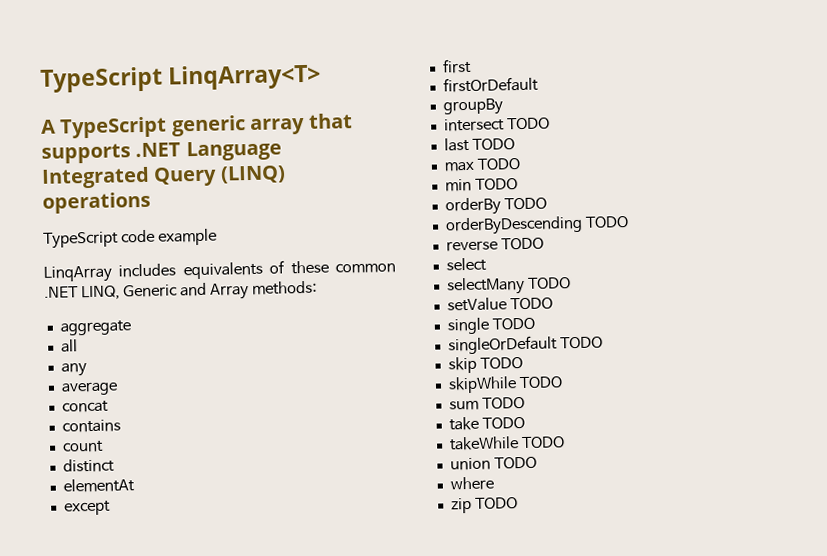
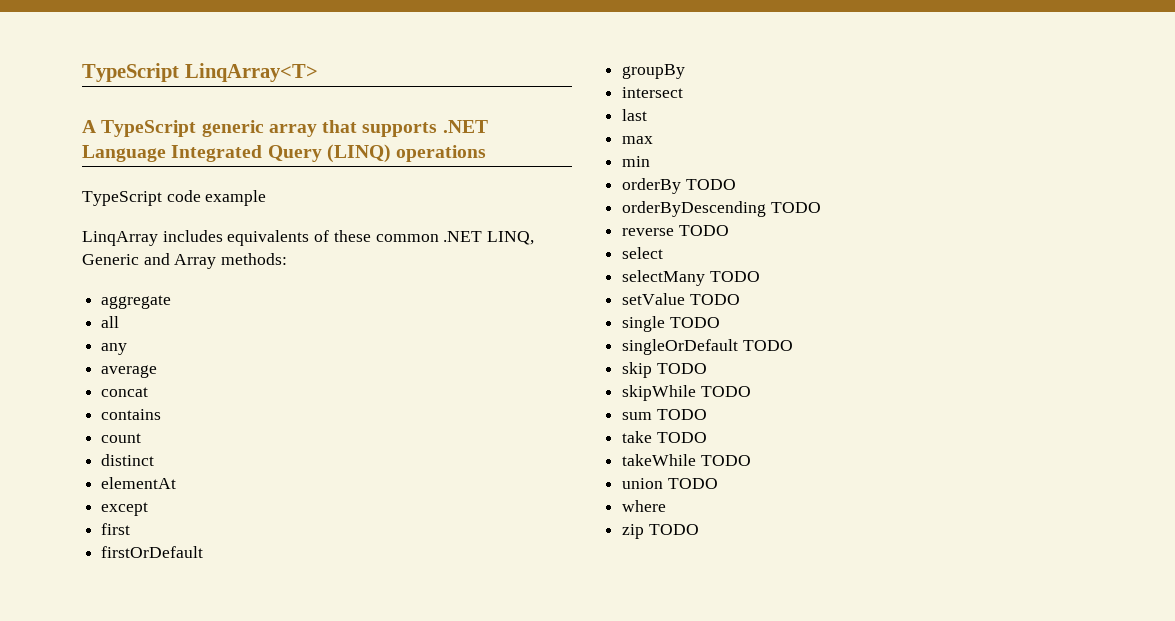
- intersect TODO
+ intersect
- last TODO
+ last
- max TODO
+ max
- min TODO
+ min

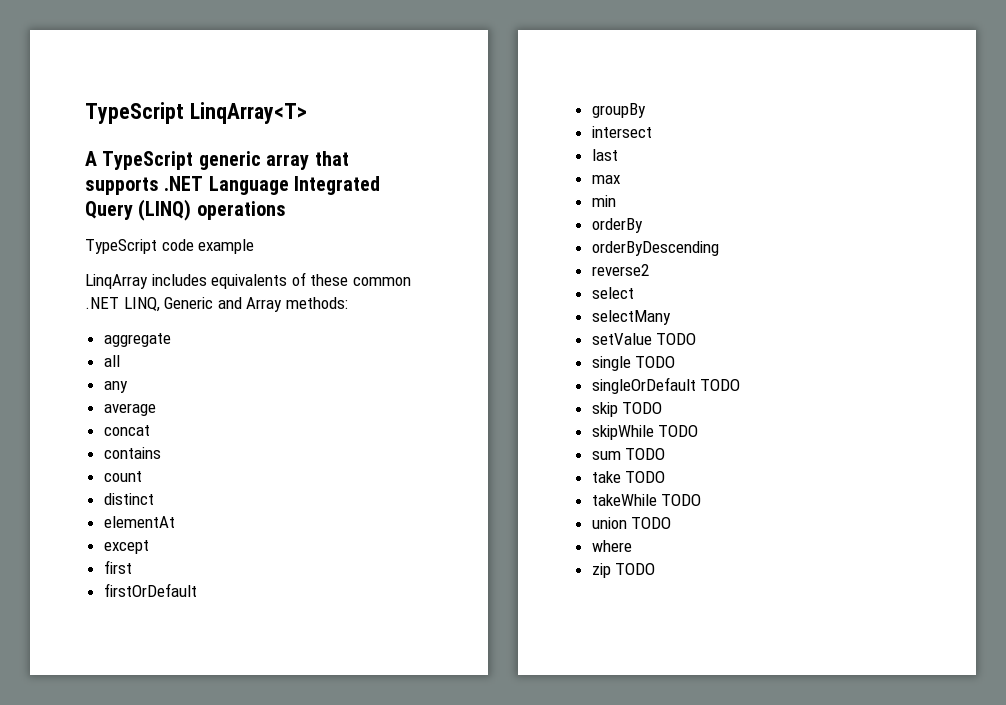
- orderBy TODO
+ orderBy
- orderByDescending TODO
- reverse TODO
+ orderByDescending
+ reverse2
- selectMany TODO
+ selectMany

